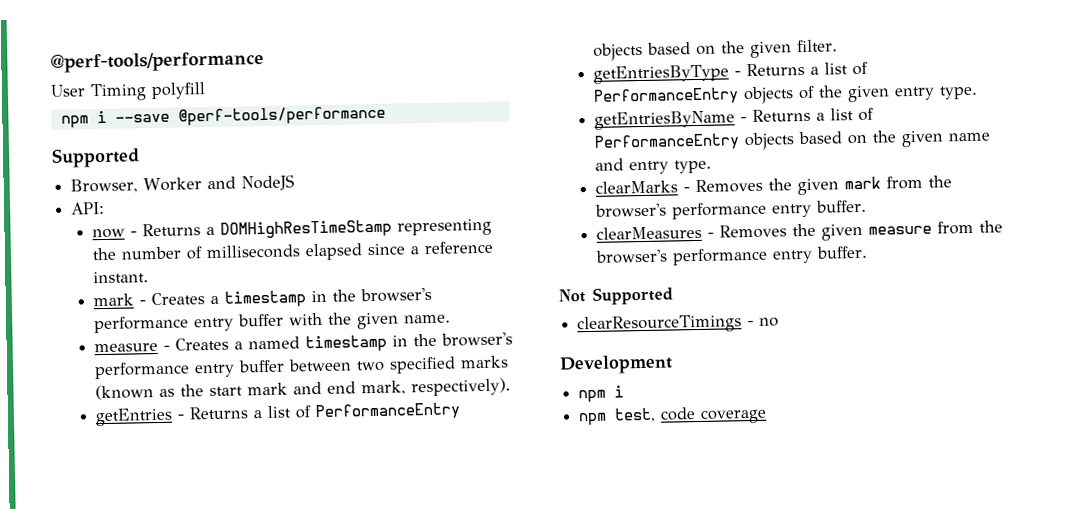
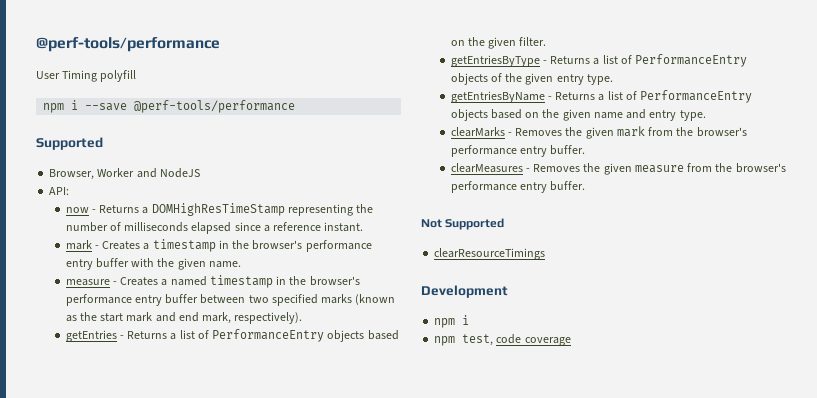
- clearResourceTimings - no
+ clearResourceTimings

